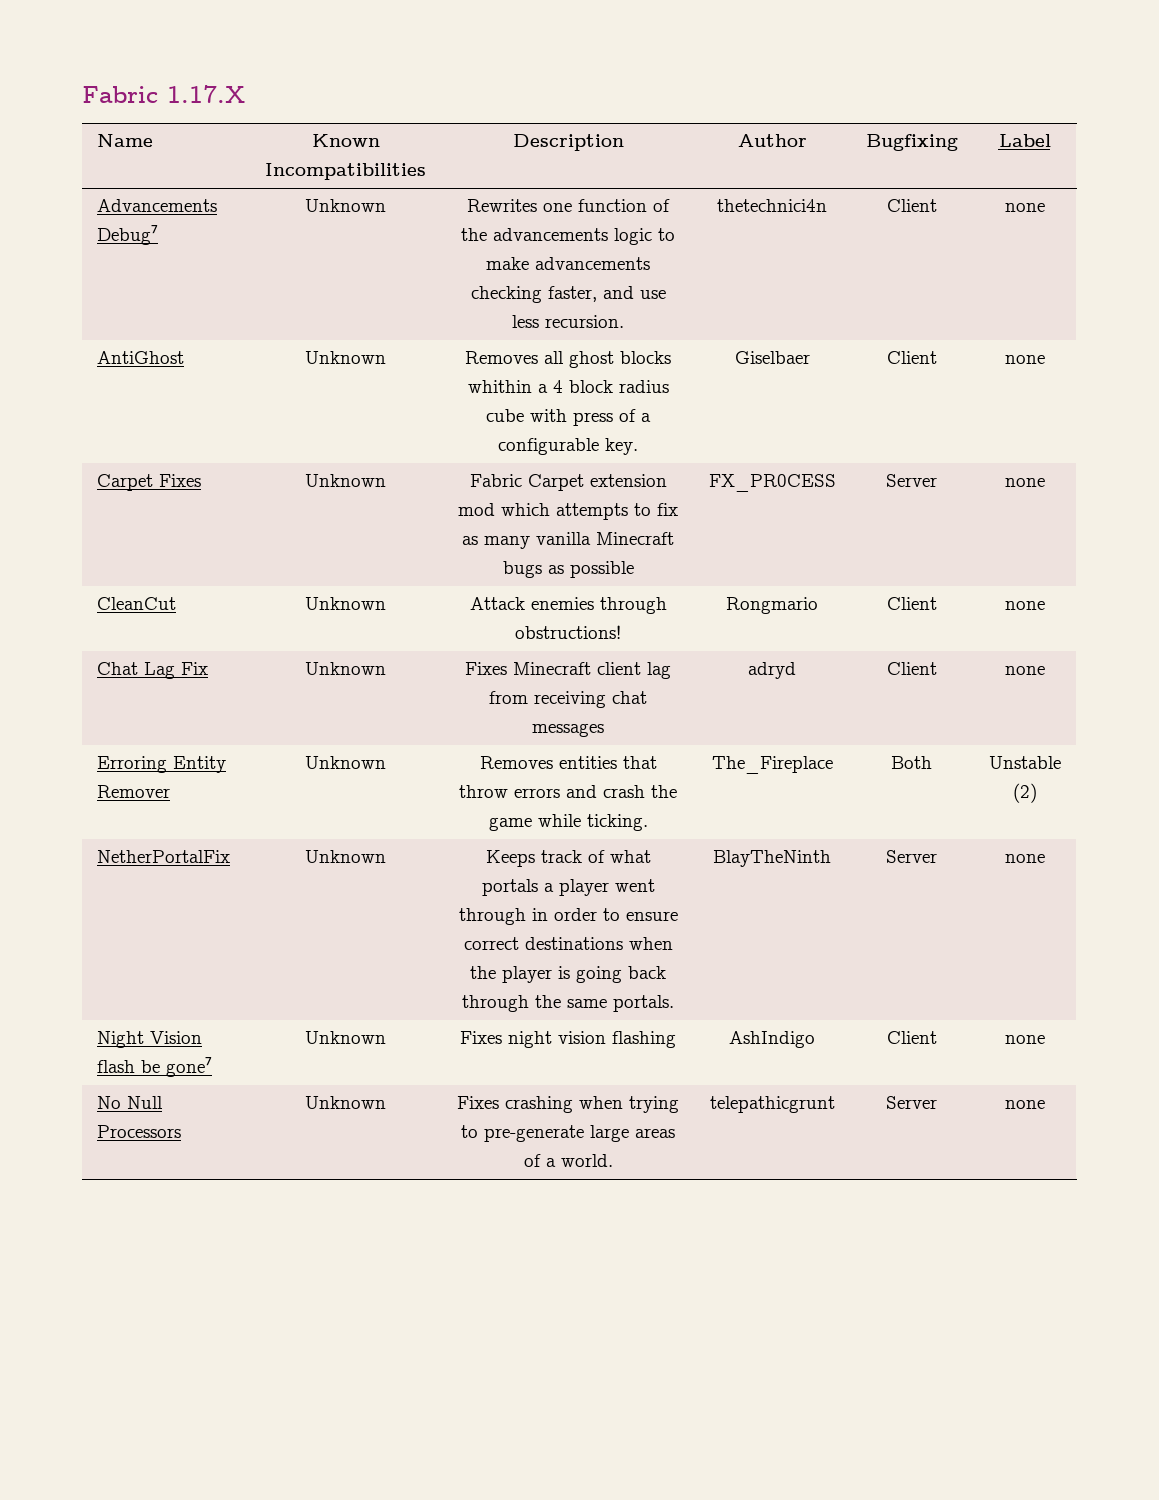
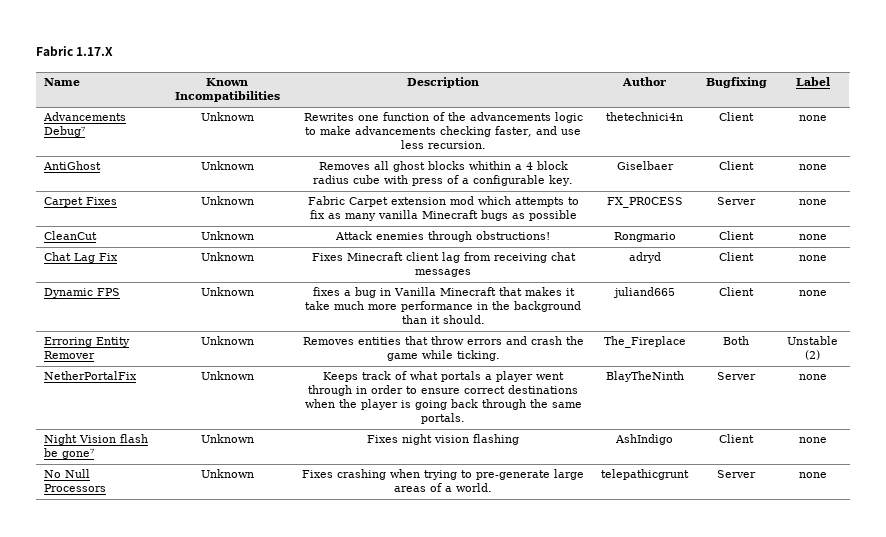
+ Dynamic FPS | Unknown | fixes a bug in Vanilla Minecraft that makes it take much more performance in the background than it should. | juliand665 | Client | none

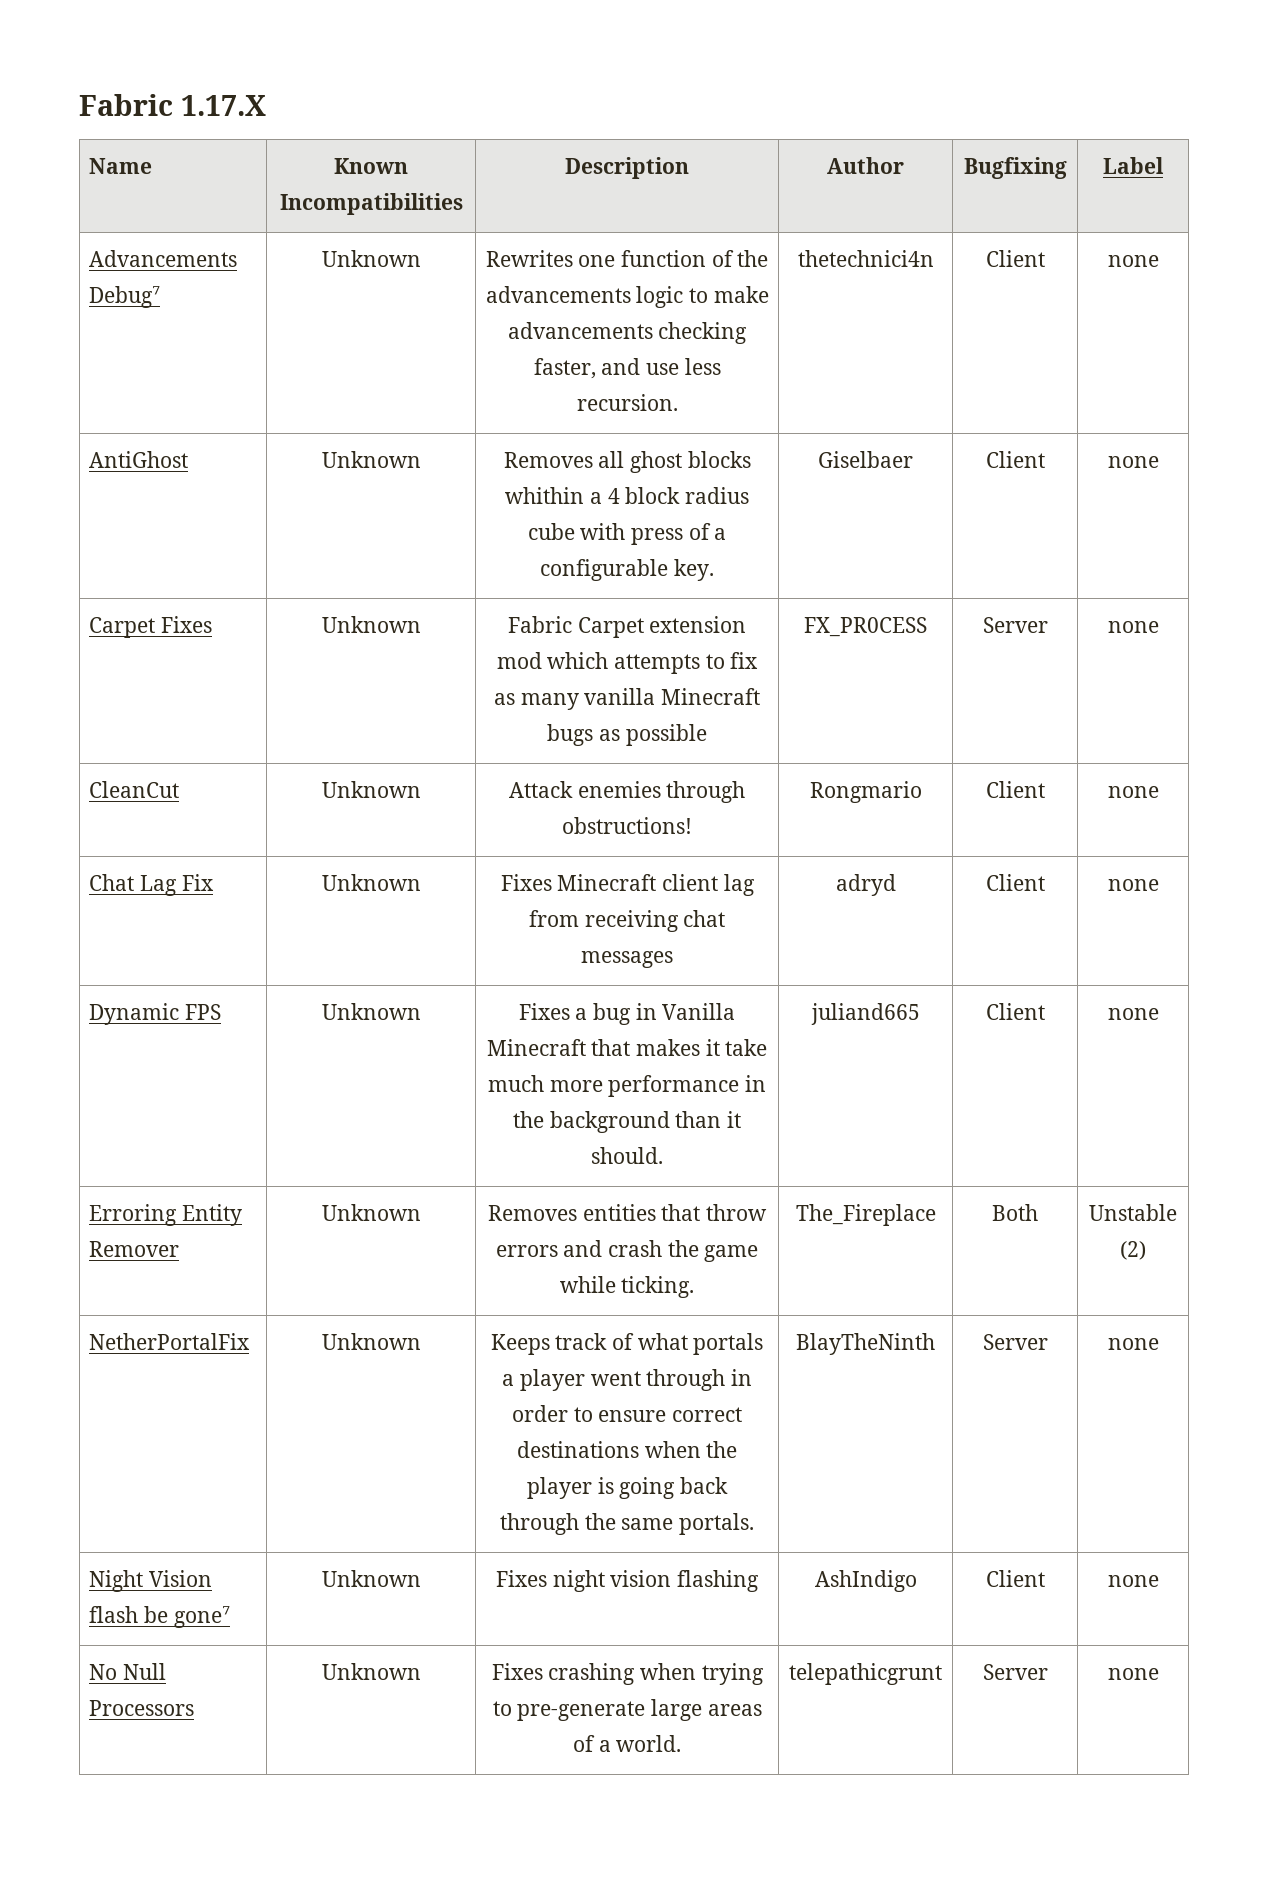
- Dynamic FPS | Unknown | fixes a bug in Vanilla Minecraft that makes it take much more performance in the background than it should. | juliand665 | Client | none
+ Dynamic FPS | Unknown | Fixes a bug in Vanilla Minecraft that makes it take much more performance in the background than it should. | juliand665 | Client | none

